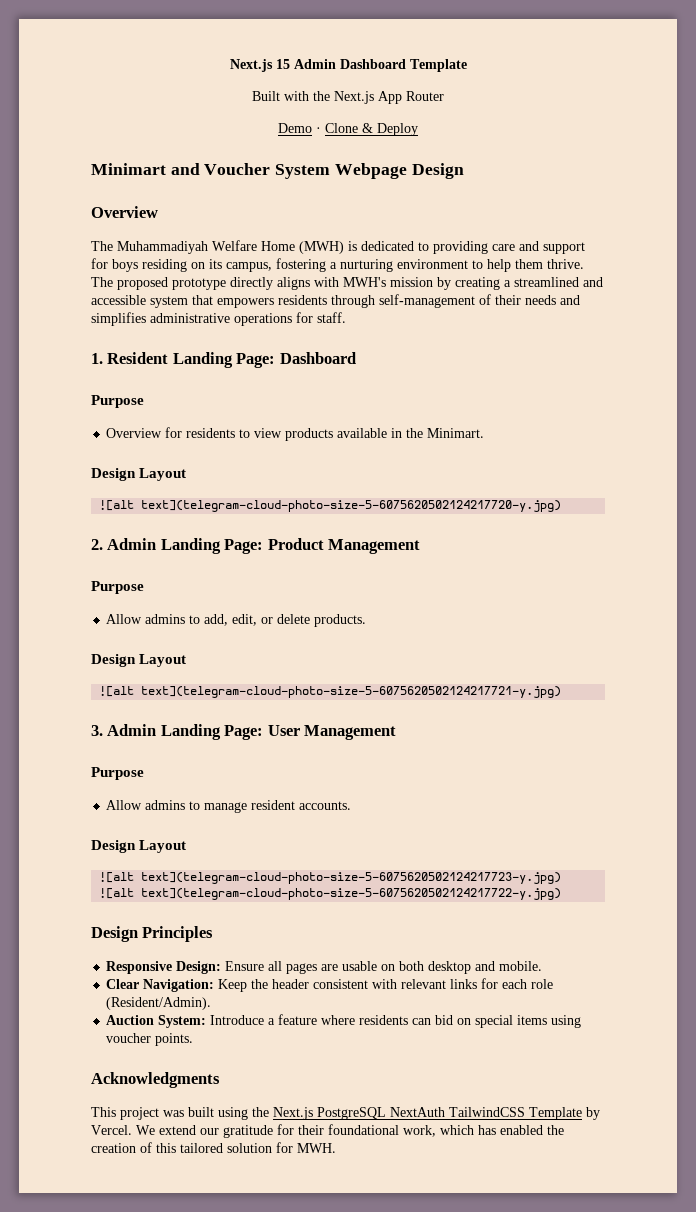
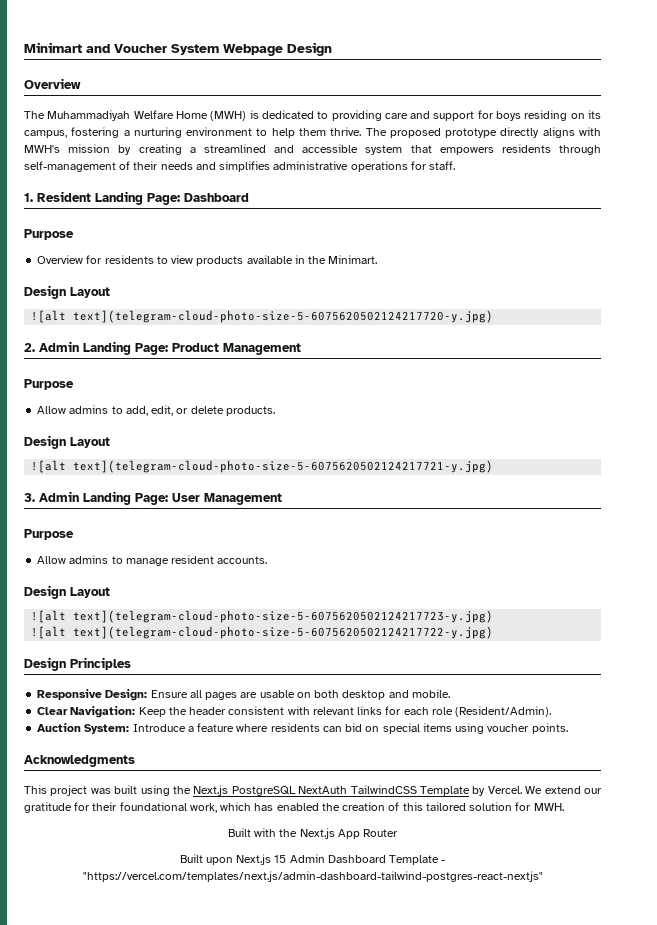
- Next.js 15 Admin Dashboard Template
- Built with the Next.js App Router
- Demo · Clone & Deploy
+ Built with the Next.js App Router
+ Built upon Next.js 15 Admin Dashboard Template - "https://vercel.com/templates/next.js/admin-dashboard-tailwind-postgres-react-nextjs"

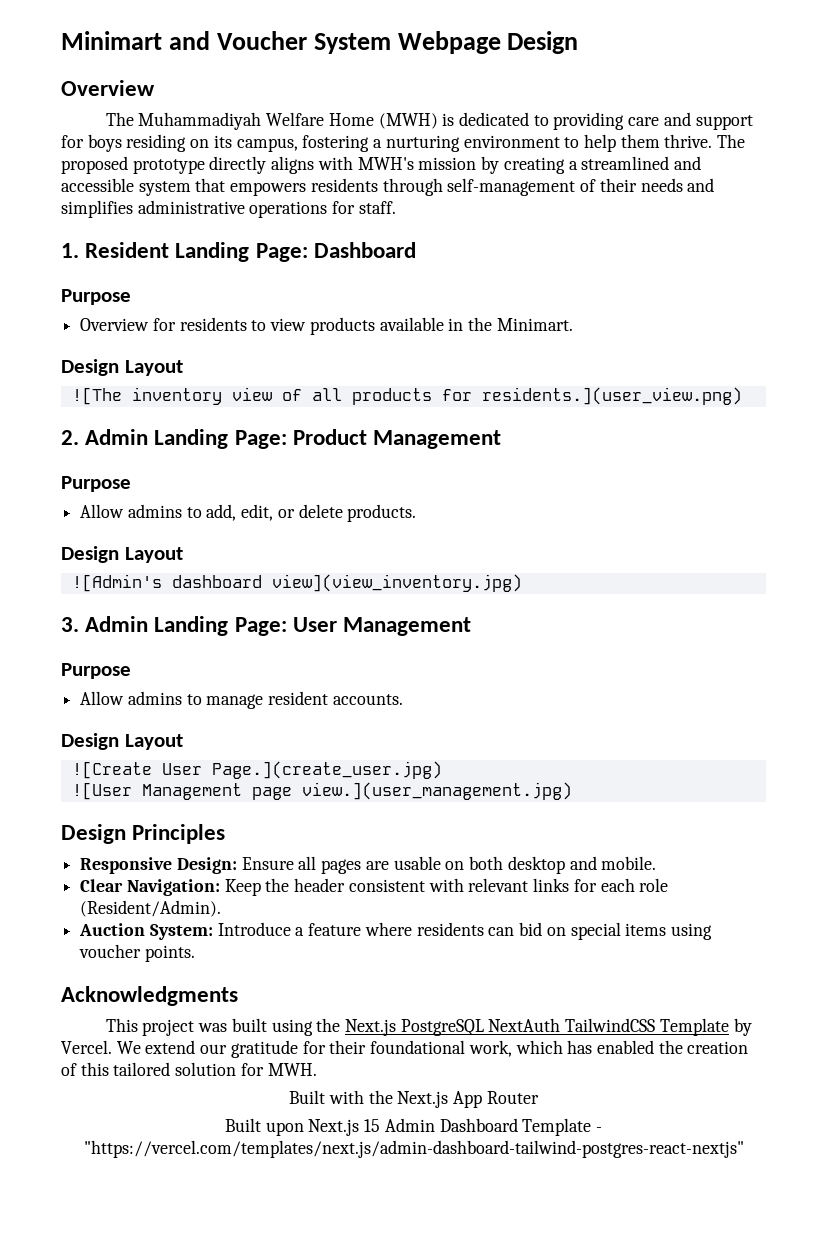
- ![alt text](telegram-cloud-photo-size-5-6075620502124217720-y.jpg)
+ ![The inventory view of all products for residents.](user_view.png)
- ![alt text](telegram-cloud-photo-size-5-6075620502124217721-y.jpg)
+ ![Admin's dashboard view](view_inventory.jpg)
- ![alt text](telegram-cloud-photo-size-5-6075620502124217723-y.jpg)
- ![alt text](telegram-cloud-photo-size-5-6075620502124217722-y.jpg)
+ ![Create User Page.](create_user.jpg)
+ ![User Management page view.](user_management.jpg)

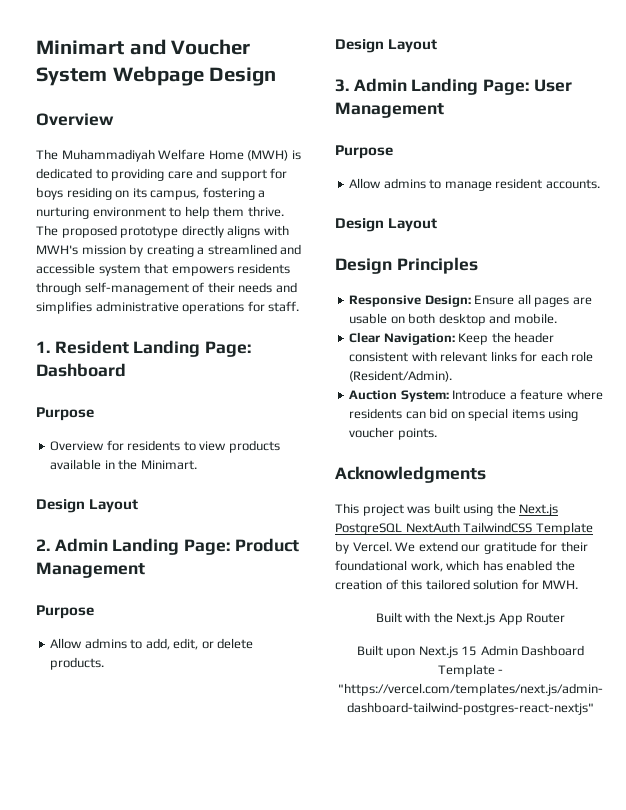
- ![The inventory view of all products for residents.](user_view.png)
- ![Admin's dashboard view](view_inventory.jpg)
- ![Create User Page.](create_user.jpg)
- ![User Management page view.](user_management.jpg)

